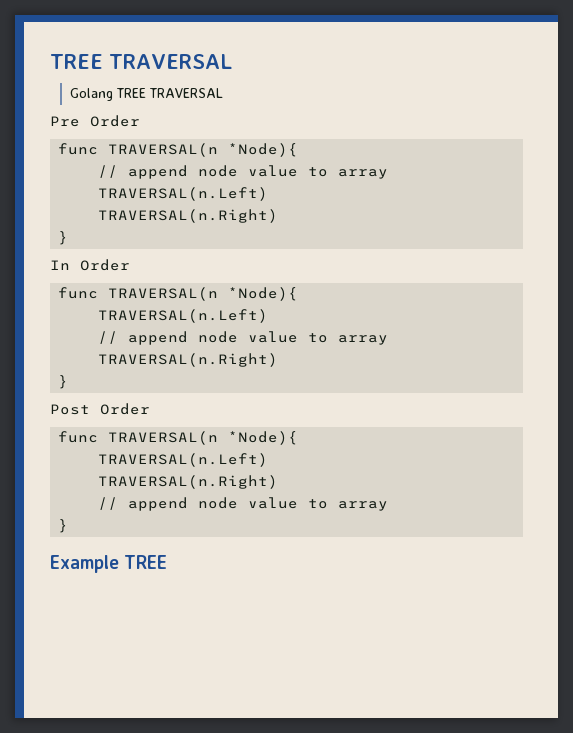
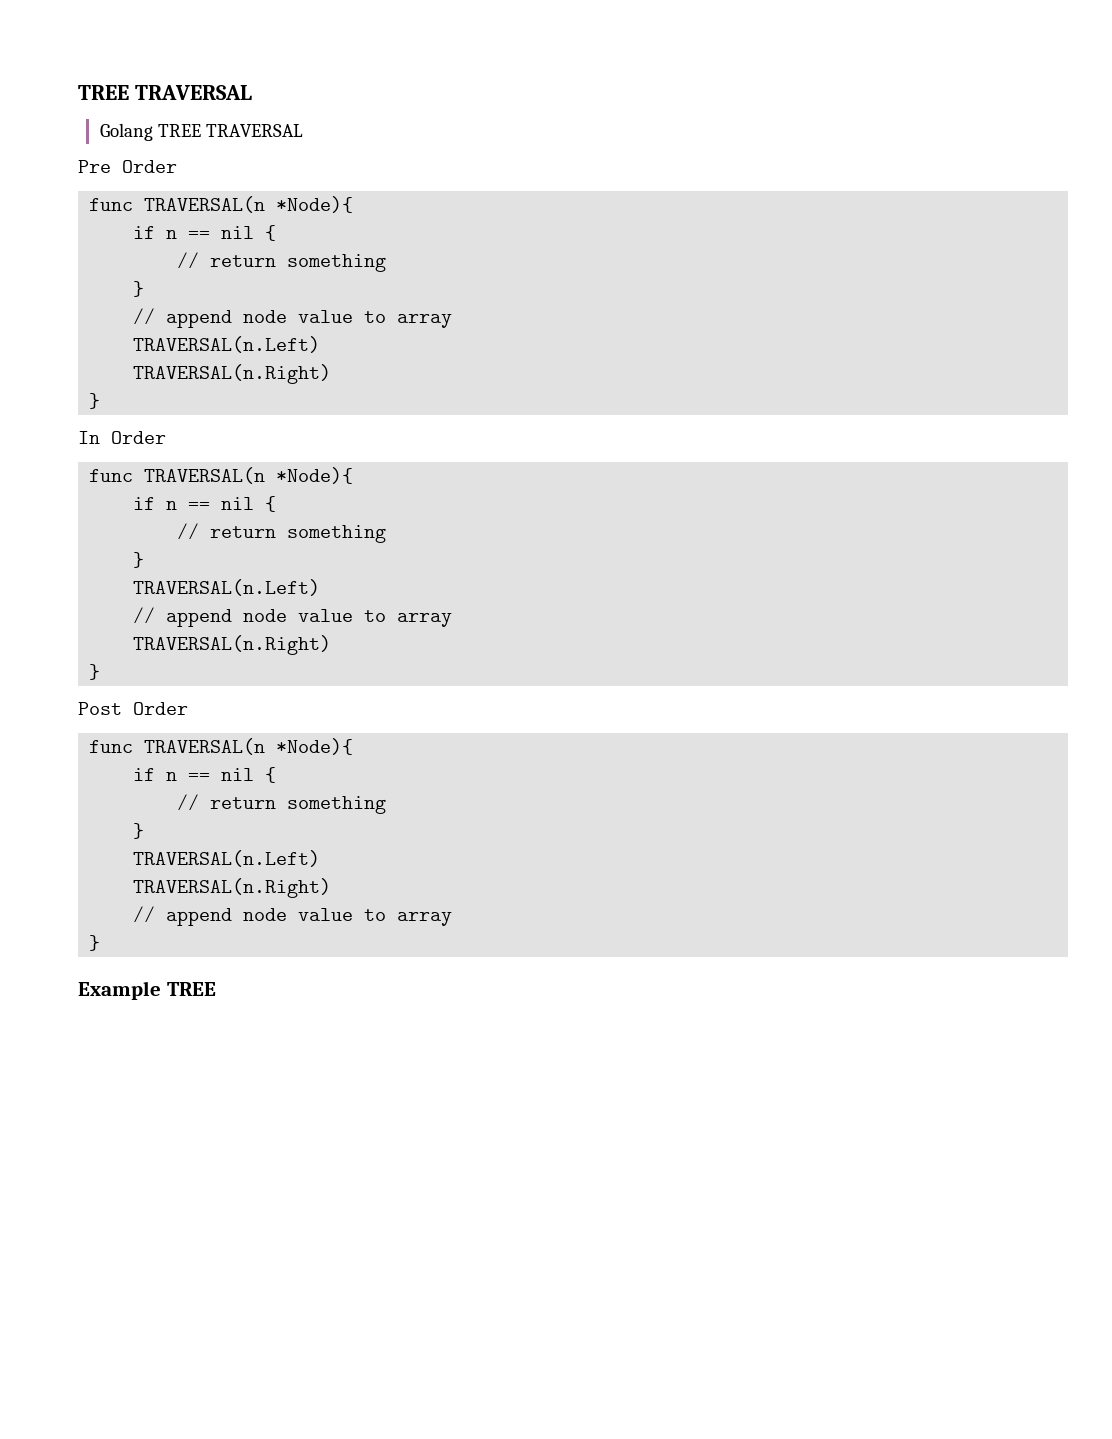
  Pre Order
  func TRAVERSAL(n *Node){
+ if n == nil {
+ // return something
+ }
  In Order
  func TRAVERSAL(n *Node){
+ if n == nil {
+ // return something
+ }
  Post Order
  func TRAVERSAL(n *Node){
+ if n == nil {
+ // return something
+ }

